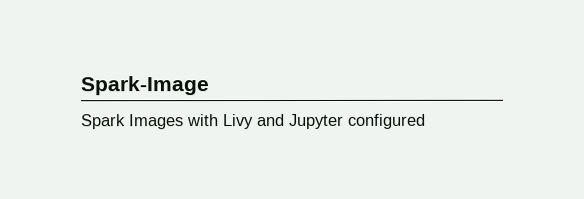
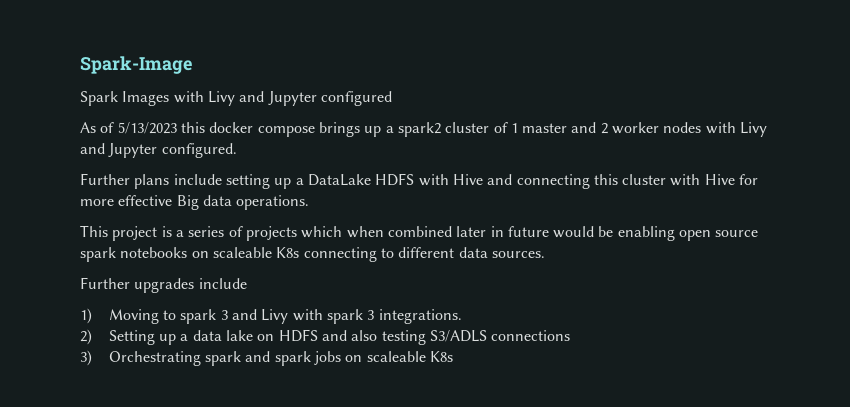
+ As of 5/13/2023 this docker compose brings up a spark2 cluster of 1 master and 2 worker nodes with Livy and Jupyter configured.
+ Further plans include setting up a DataLake HDFS with Hive and connecting this cluster with Hive for more effective Big data operations.
+ This project is a series of projects which when combined later in future would be enabling open source spark notebooks on scaleable K8s connecting to different data sources.
+ Further upgrades include
+ 1) Moving to spark 3 and Livy with spark 3 integrations.
+ 2) Setting up a data lake on HDFS and also testing S3/ADLS connections
+ 3) Orchestrating spark and spark jobs on scaleable K8s

